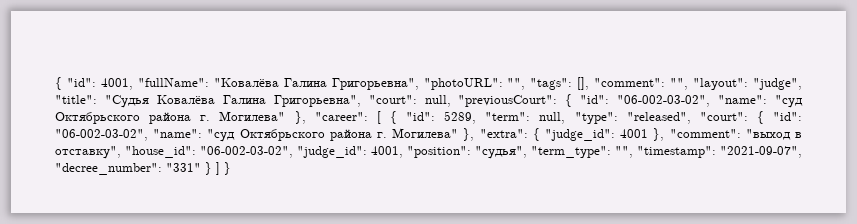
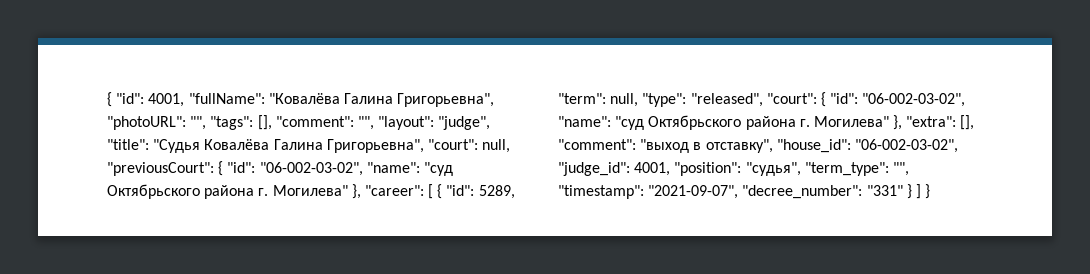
- "суд Октябрьского района г. Могилева" }, "extra": { "judge_id": 4001 }, "comment":
+ "суд Октябрьского района г. Могилева" }, "extra": [], "comment":

